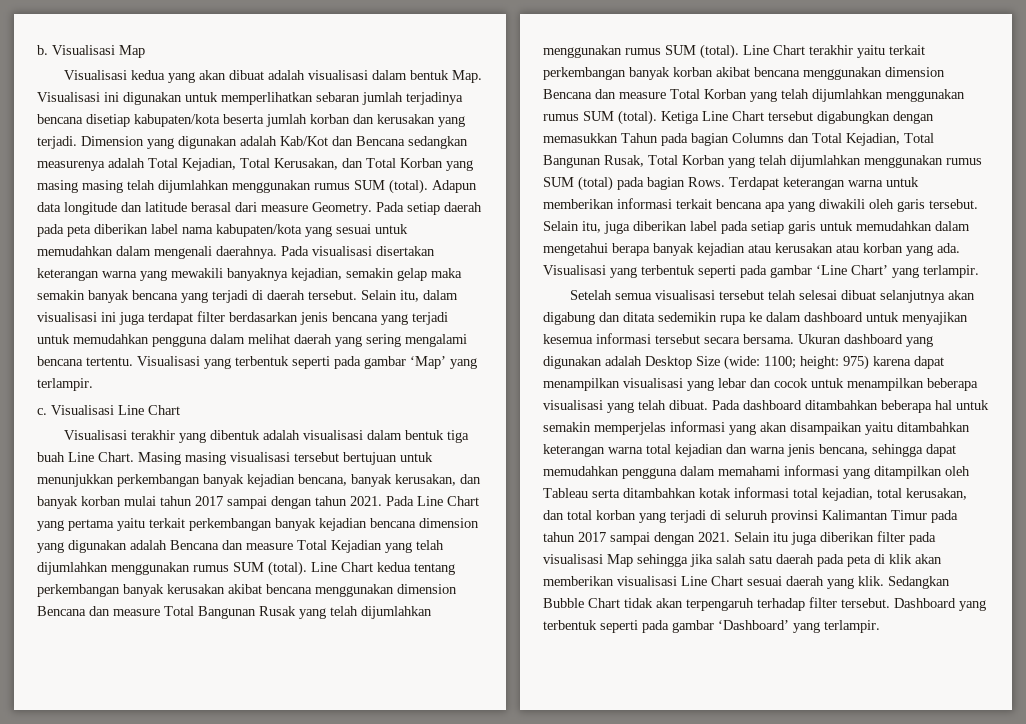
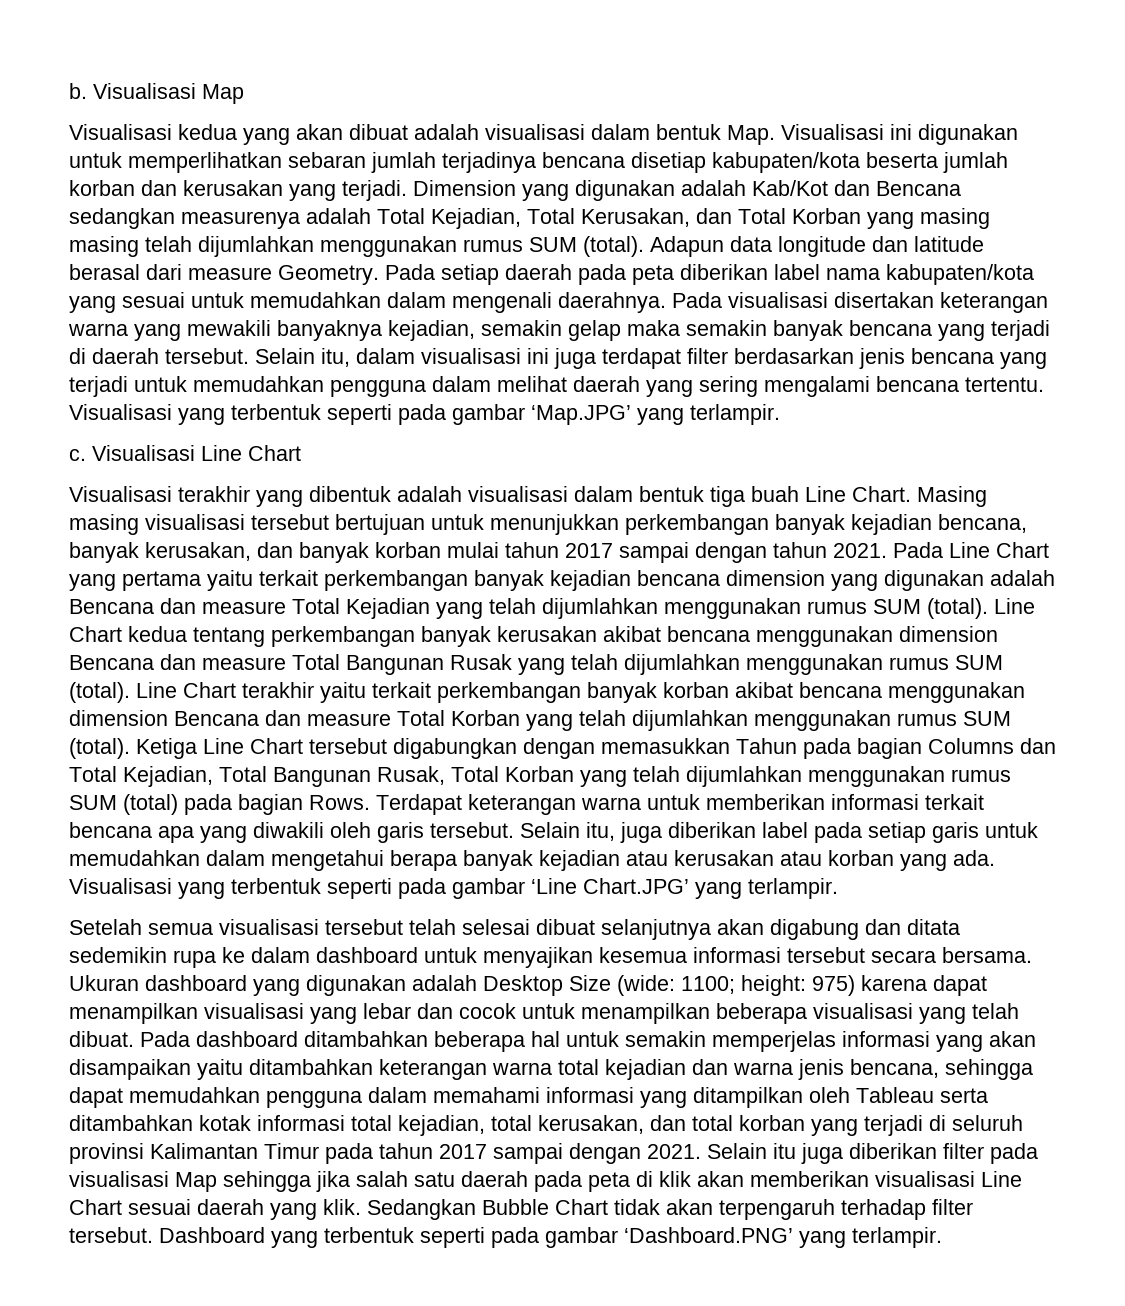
- Visualisasi yang terbentuk seperti pada gambar ‘Map’ yang terlampir.
+ Visualisasi yang terbentuk seperti pada gambar ‘Map.JPG’ yang terlampir.
- Visualisasi yang terbentuk seperti pada gambar ‘Line Chart’ yang terlampir.
+ Visualisasi yang terbentuk seperti pada gambar ‘Line Chart.JPG’ yang terlampir.
- Dashboard yang terbentuk seperti pada gambar ‘Dashboard’ yang terlampir.
+ Dashboard yang terbentuk seperti pada gambar ‘Dashboard.PNG’ yang terlampir.

